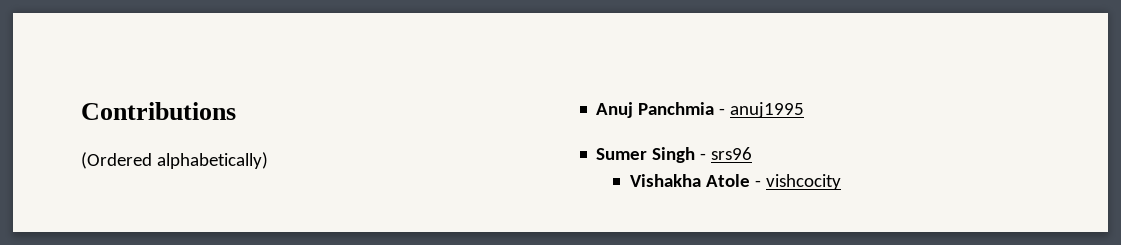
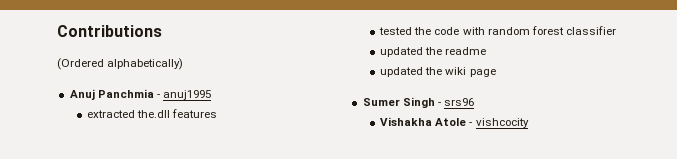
+ extracted the.dll features
+ tested the code with random forest classifier
+ updated the readme
+ updated the wiki page

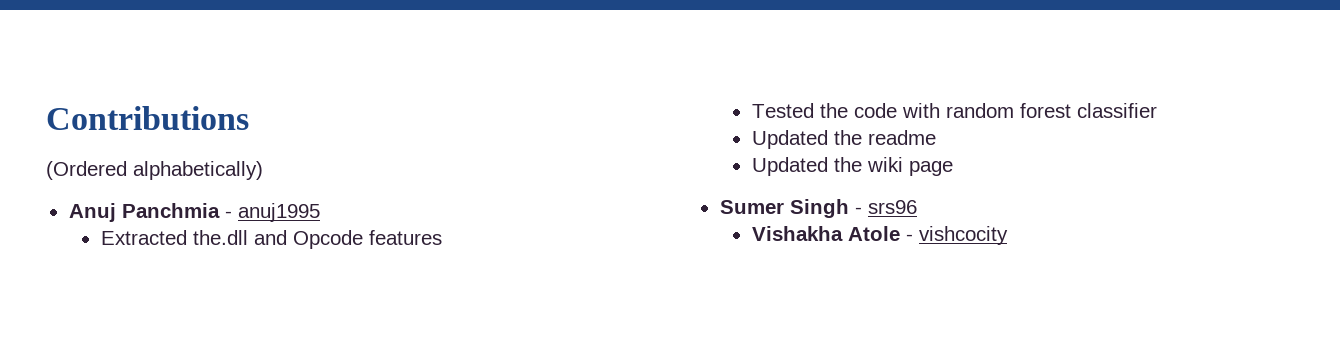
- extracted the.dll features
+ Extracted the.dll and Opcode features
- tested the code with random forest classifier
+ Tested the code with random forest classifier
- updated the readme
+ Updated the readme
- updated the wiki page
+ Updated the wiki page

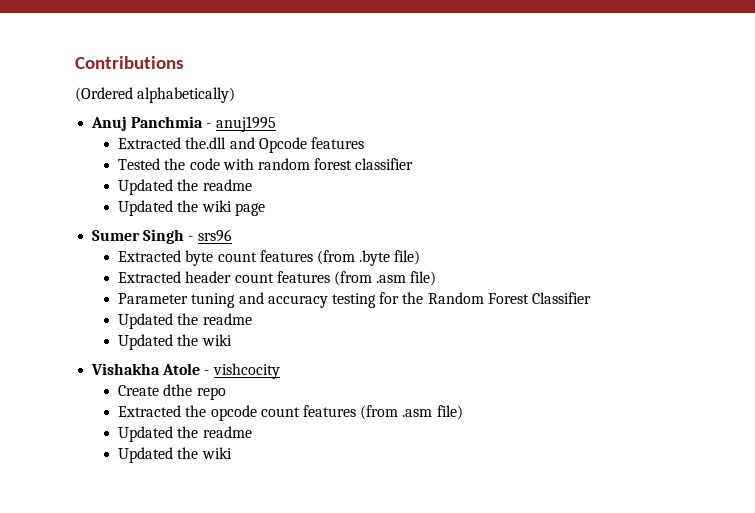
+ Extracted byte count features (from .byte file)
+ Extracted header count features (from .asm file)
+ Parameter tuning and accuracy testing for the Random Forest Classifier
+ Updated the readme
+ Updated the wiki
  Vishakha Atole - vishcocity
+ Create dthe repo
+ Extracted the opcode count features (from .asm file)
+ Updated the readme
+ Updated the wiki

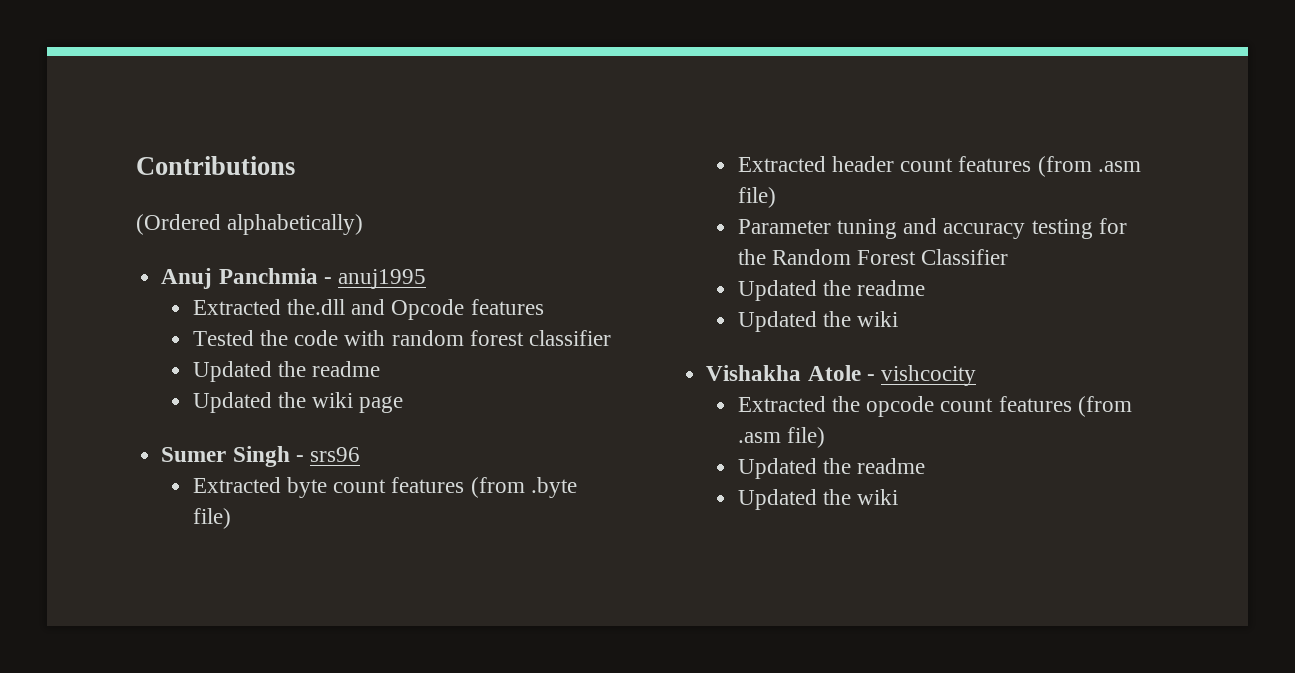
- Create dthe repo

